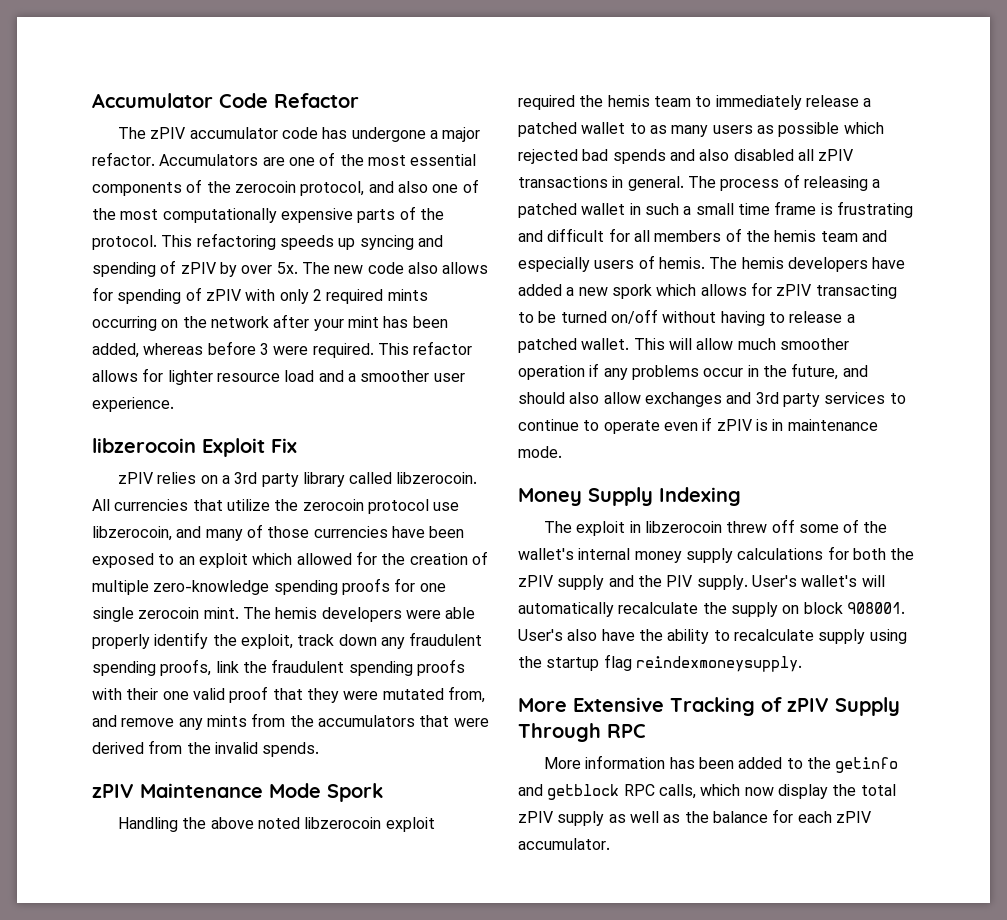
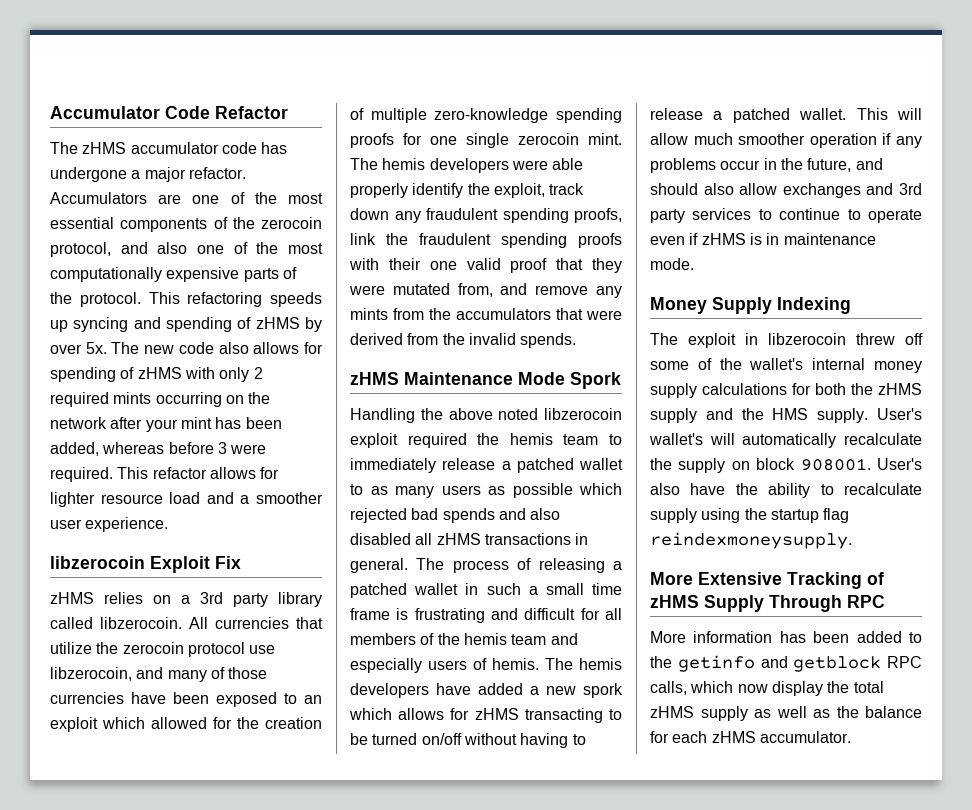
- The zPIV accumulator code has undergone a major refactor.
+ The zHMS accumulator code has undergone a major refactor.
- This refactoring speeds up syncing and spending of zPIV by over 5x.
+ This refactoring speeds up syncing and spending of zHMS by over 5x.
- The new code also allows for spending of zPIV with only 2 required mints occurring on the network after your mint has been added, whereas before 3 were required.
+ The new code also allows for spending of zHMS with only 2 required mints occurring on the network after your mint has been added, whereas before 3 were required.
- zPIV relies on a 3rd party library called libzerocoin.
+ zHMS relies on a 3rd party library called libzerocoin.
- zPIV Maintenance Mode Spork
+ zHMS Maintenance Mode Spork
- Handling the above noted libzerocoin exploit required the hemis team to immediately release a patched wallet to as many users as possible which rejected bad spends and also disabled all zPIV transactions in general.
+ Handling the above noted libzerocoin exploit required the hemis team to immediately release a patched wallet to as many users as possible which rejected bad spends and also disabled all zHMS transactions in general.
- The hemis developers have added a new spork which allows for zPIV transacting to be turned on/off without having to release a patched wallet.
+ The hemis developers have added a new spork which allows for zHMS transacting to be turned on/off without having to release a patched wallet.
- This will allow much smoother operation if any problems occur in the future, and should also allow exchanges and 3rd party services to continue to operate even if zPIV is in maintenance mode.
+ This will allow much smoother operation if any problems occur in the future, and should also allow exchanges and 3rd party services to continue to operate even if zHMS is in maintenance mode.
- The exploit in libzerocoin threw off some of the wallet's internal money supply calculations for both the zPIV supply and the PIV supply.
+ The exploit in libzerocoin threw off some of the wallet's internal money supply calculations for both the zHMS supply and the HMS supply.
- More Extensive Tracking of zPIV Supply Through RPC
+ More Extensive Tracking of zHMS Supply Through RPC
- More information has been added to the getinfo and getblock RPC calls, which now display the total zPIV supply as well as the balance for each zPIV accumulator.
+ More information has been added to the getinfo and getblock RPC calls, which now display the total zHMS supply as well as the balance for each zHMS accumulator.

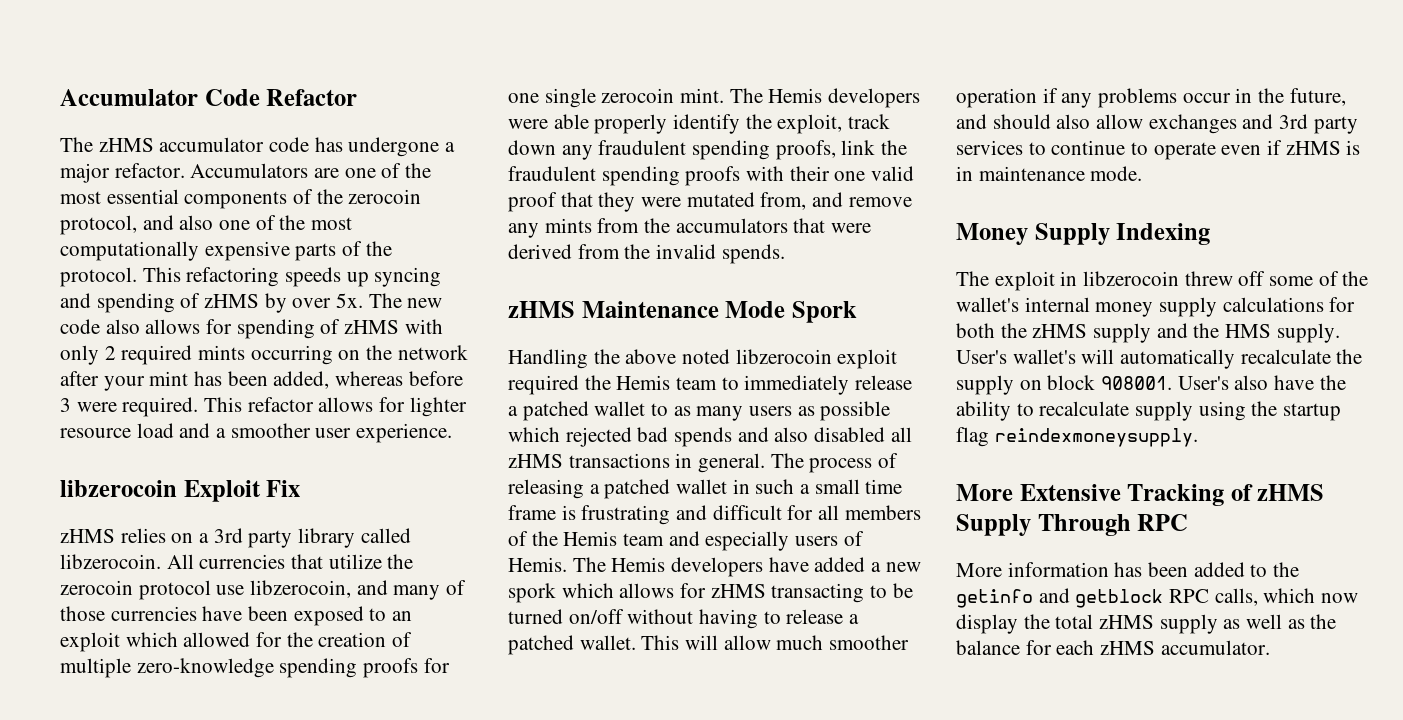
- The hemis developers were able properly identify the exploit, track down any fraudulent spending proofs, link the fraudulent spending proofs with their one valid proof that they were mutated from, and remove any mints from the accumulators that were derived from the invalid spends.
+ The Hemis developers were able properly identify the exploit, track down any fraudulent spending proofs, link the fraudulent spending proofs with their one valid proof that they were mutated from, and remove any mints from the accumulators that were derived from the invalid spends.
- Handling the above noted libzerocoin exploit required the hemis team to immediately release a patched wallet to as many users as possible which rejected bad spends and also disabled all zHMS transactions in general.
+ Handling the above noted libzerocoin exploit required the Hemis team to immediately release a patched wallet to as many users as possible which rejected bad spends and also disabled all zHMS transactions in general.
- The process of releasing a patched wallet in such a small time frame is frustrating and difficult for all members of the hemis team and especially users of hemis. The hemis developers have added a new spork which allows for zHMS transacting to be turned on/off without having to release a patched wallet.
+ The process of releasing a patched wallet in such a small time frame is frustrating and difficult for all members of the Hemis team and especially users of Hemis. The Hemis developers have added a new spork which allows for zHMS transacting to be turned on/off without having to release a patched wallet.

